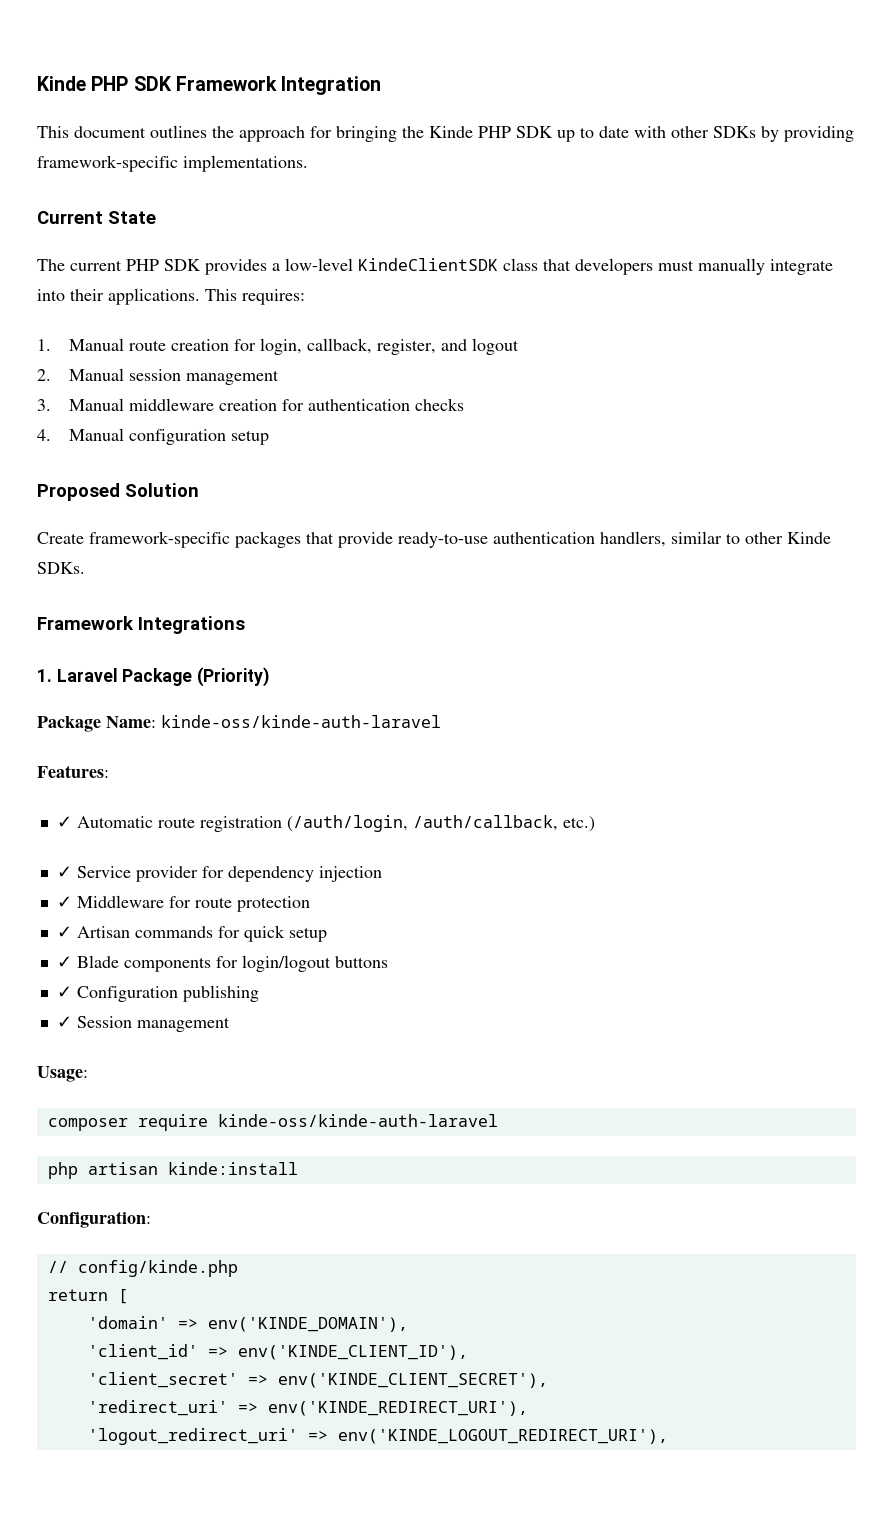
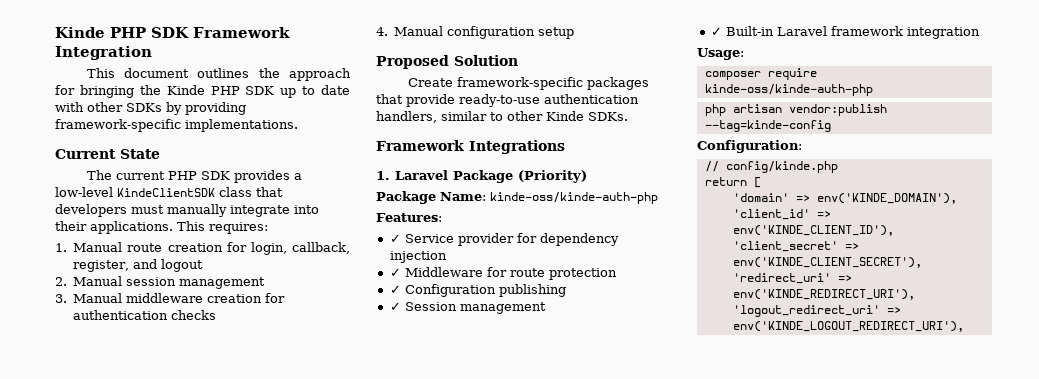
- Package Name: kinde-oss/kinde-auth-laravel
+ Package Name: kinde-oss/kinde-auth-php
- ✓ Automatic route registration (/auth/login, /auth/callback, etc.)
- ✓ Artisan commands for quick setup
- ✓ Blade components for login/logout buttons
+ ✓ Built-in Laravel framework integration
- composer require kinde-oss/kinde-auth-laravel
+ composer require kinde-oss/kinde-auth-php
- php artisan kinde:install
+ php artisan vendor:publish --tag=kinde-config

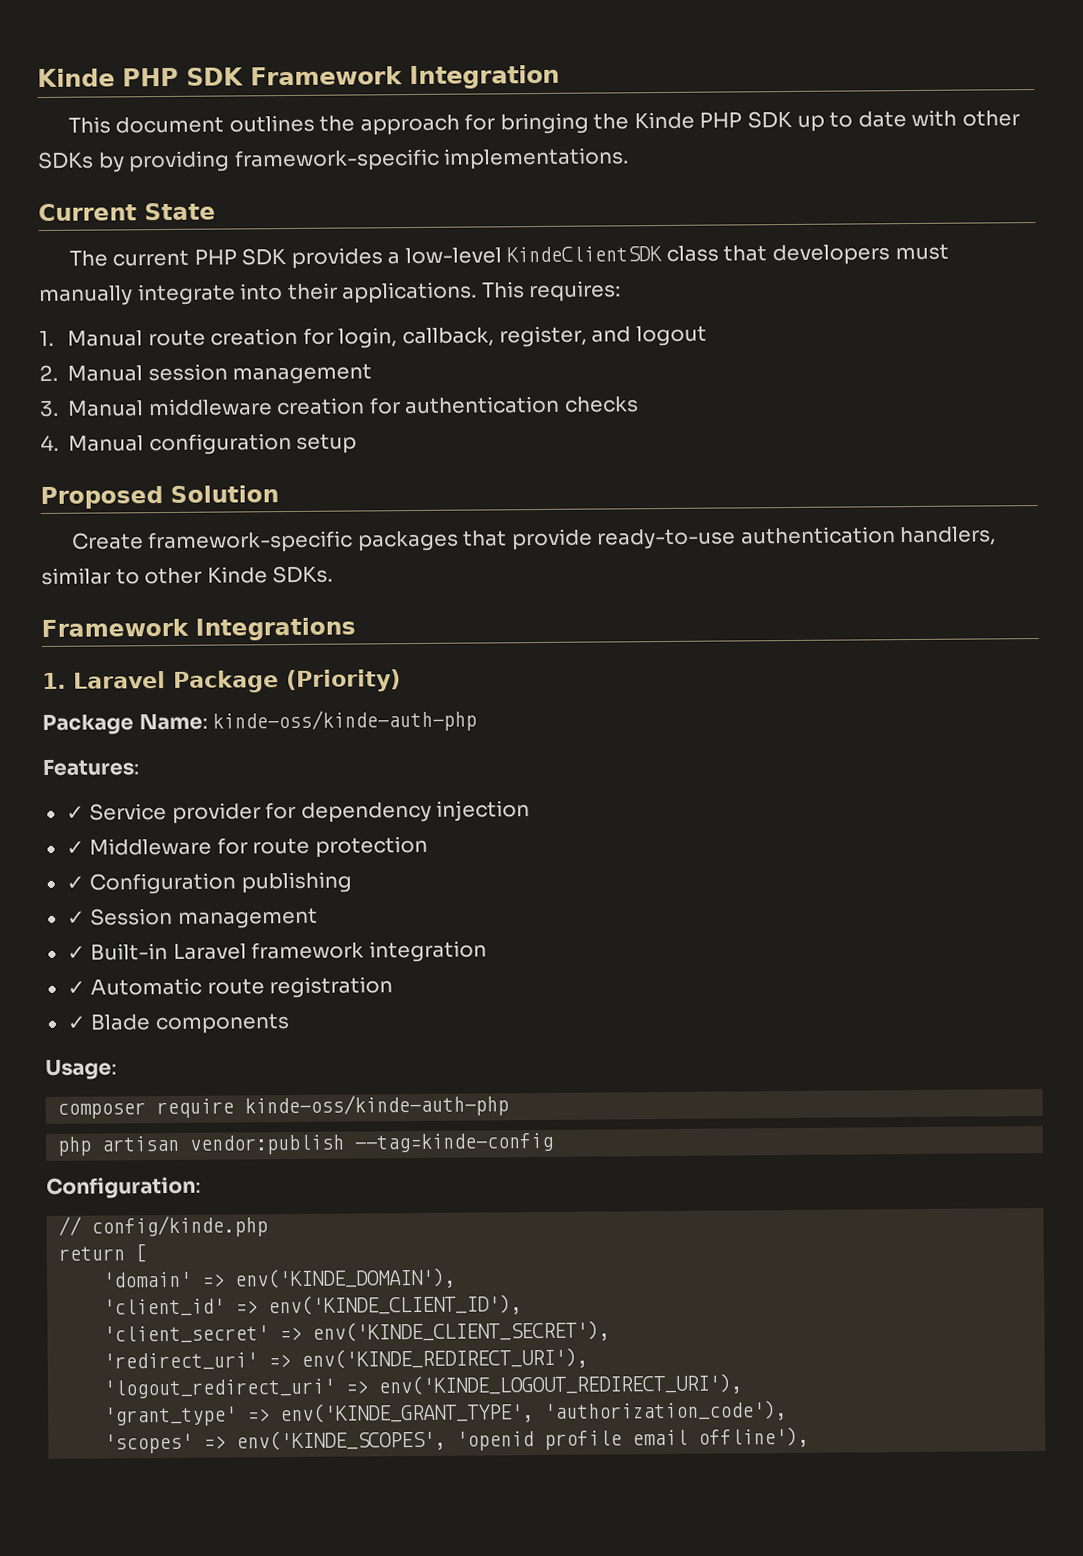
+ ✓ Automatic route registration
+ ✓ Blade components
+ 'grant_type' => env('KINDE_GRANT_TYPE', 'authorization_code'),
+ 'scopes' => env('KINDE_SCOPES', 'openid profile email offline'),

